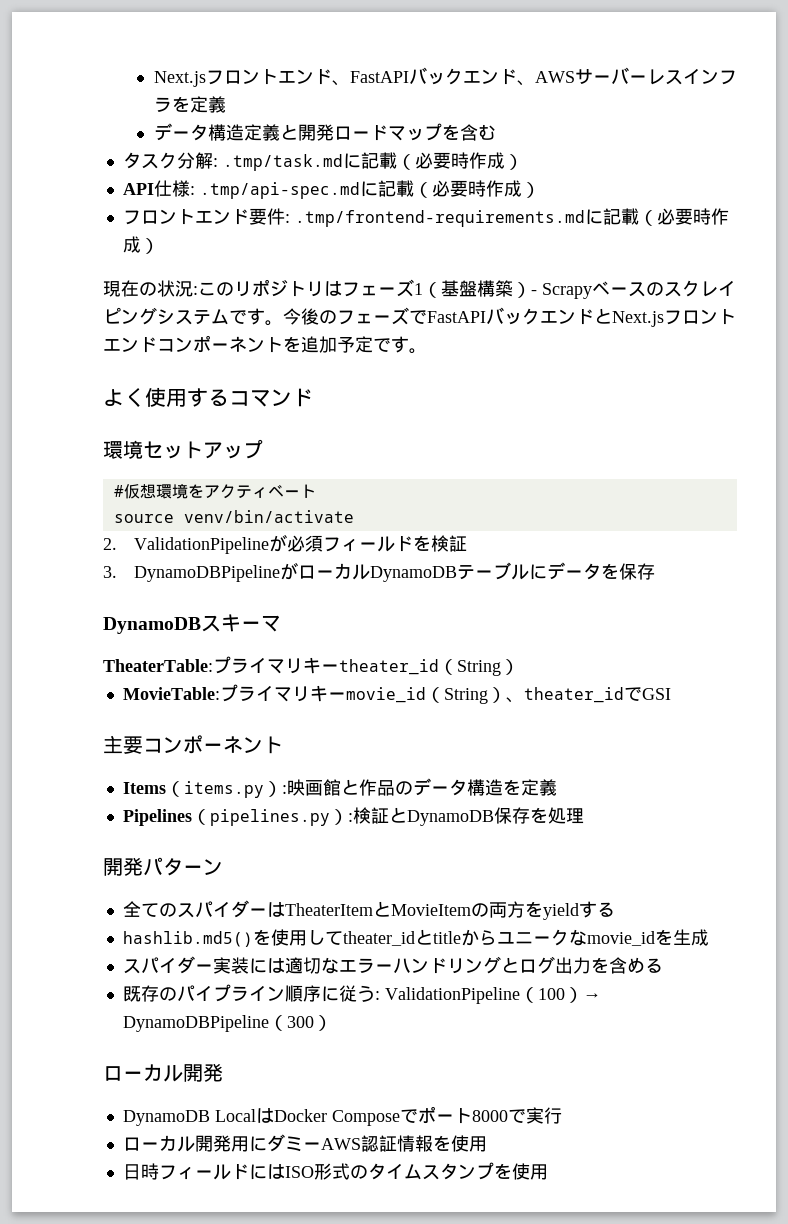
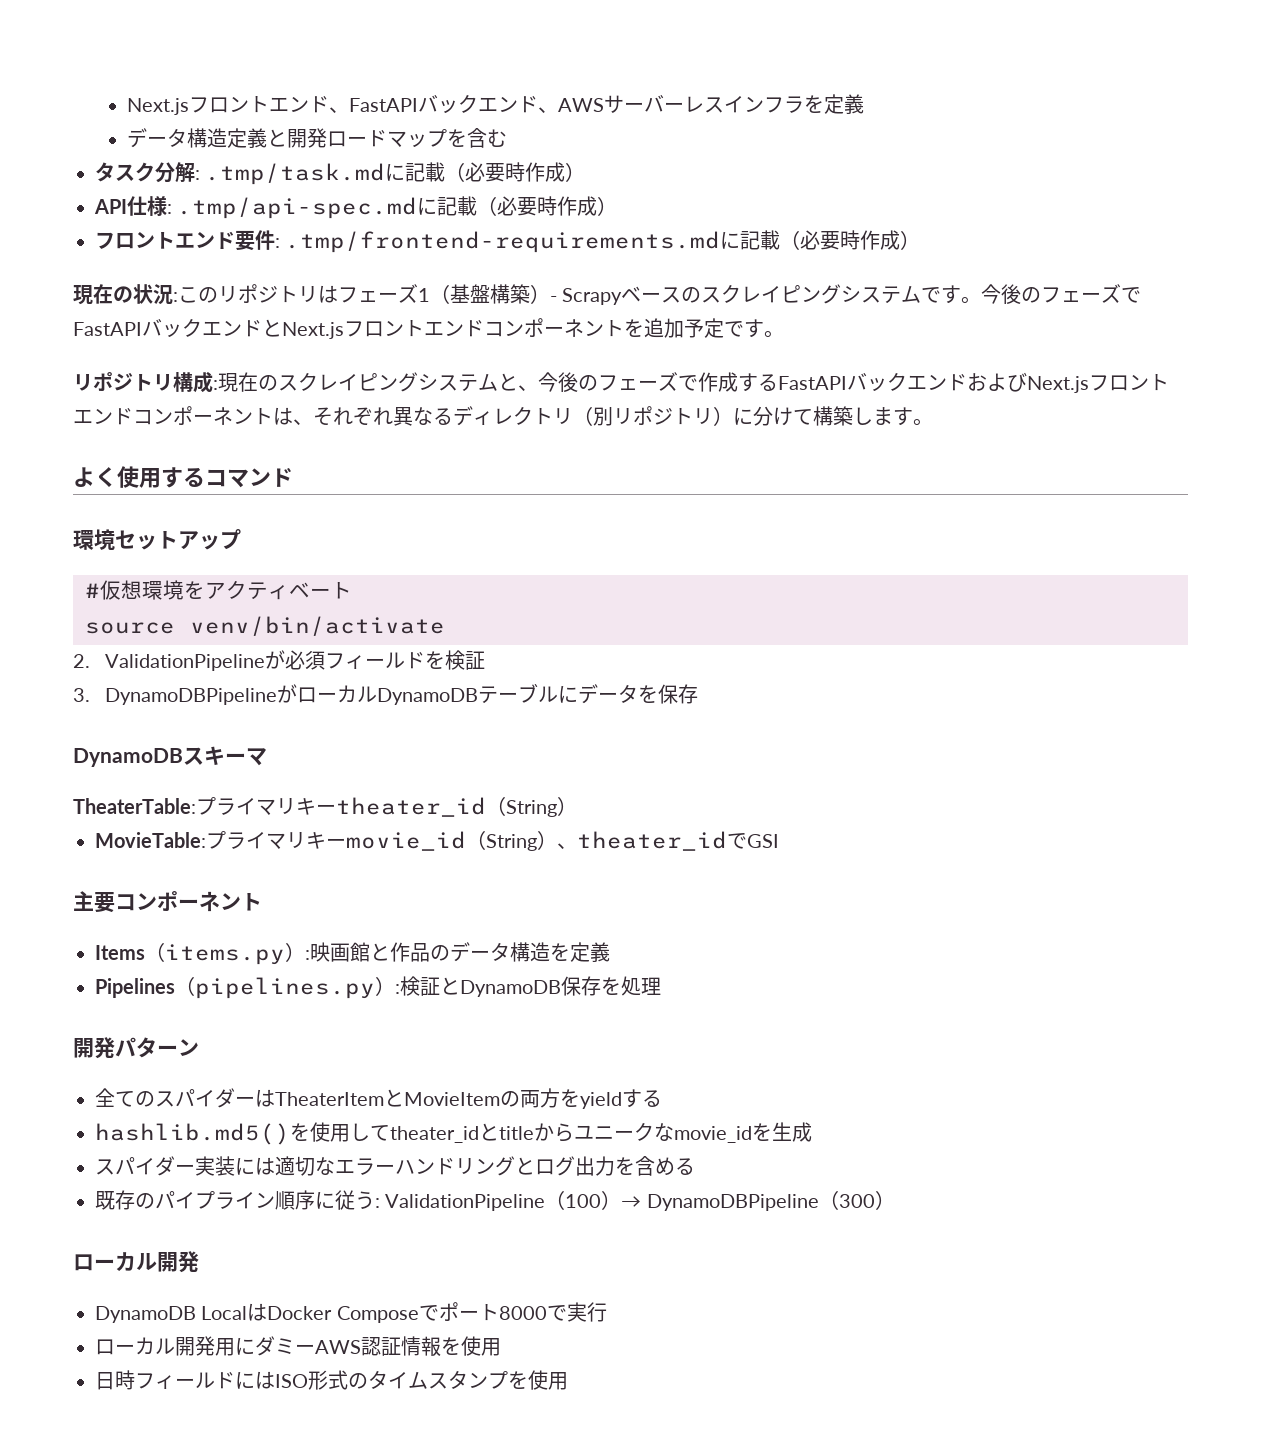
+ リポジトリ構成:現在のスクレイピングシステムと、今後のフェーズで作成するFastAPIバックエンドおよびNext.jsフロントエンドコンポーネントは、それぞれ異なるディレクトリ（別リポジトリ）に分けて構築します。

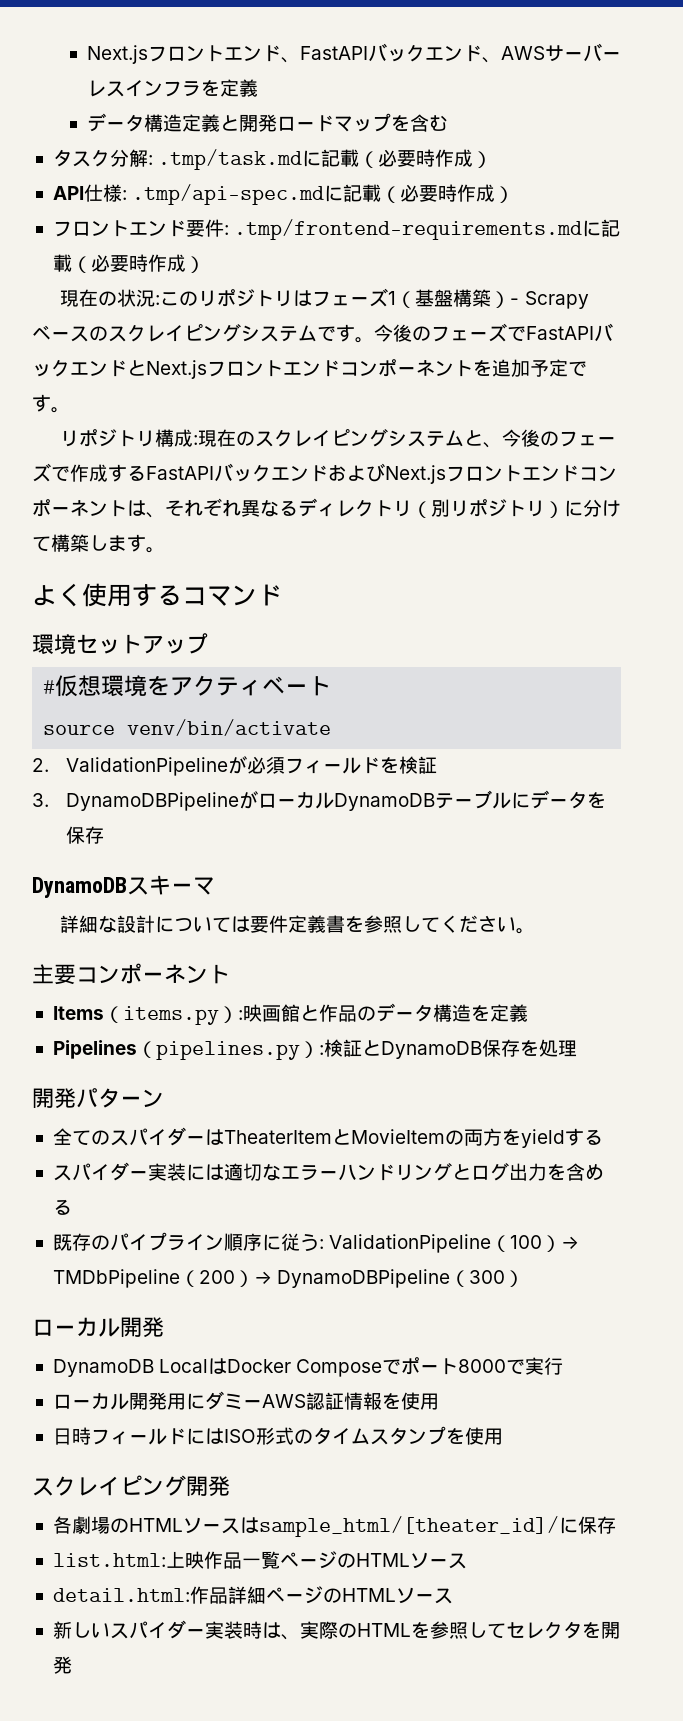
- TheaterTable:プライマリキーtheater_id（String）
- MovieTable:プライマリキーmovie_id（String）、theater_idでGSI
+ 詳細な設計については要件定義書を参照してください。
- hashlib.md5()を使用してtheater_idとtitleからユニークなmovie_idを生成
- 既存のパイプライン順序に従う: ValidationPipeline（100）→ DynamoDBPipeline（300）
+ 既存のパイプライン順序に従う: ValidationPipeline（100）→ TMDbPipeline（200）→ DynamoDBPipeline（300）
+ スクレイピング開発
+ 各劇場のHTMLソースはsample_html/[theater_id]/に保存
+ list.html:上映作品一覧ページのHTMLソース
+ detail.html:作品詳細ページのHTMLソース
+ 新しいスパイダー実装時は、実際のHTMLを参照してセレクタを開発

